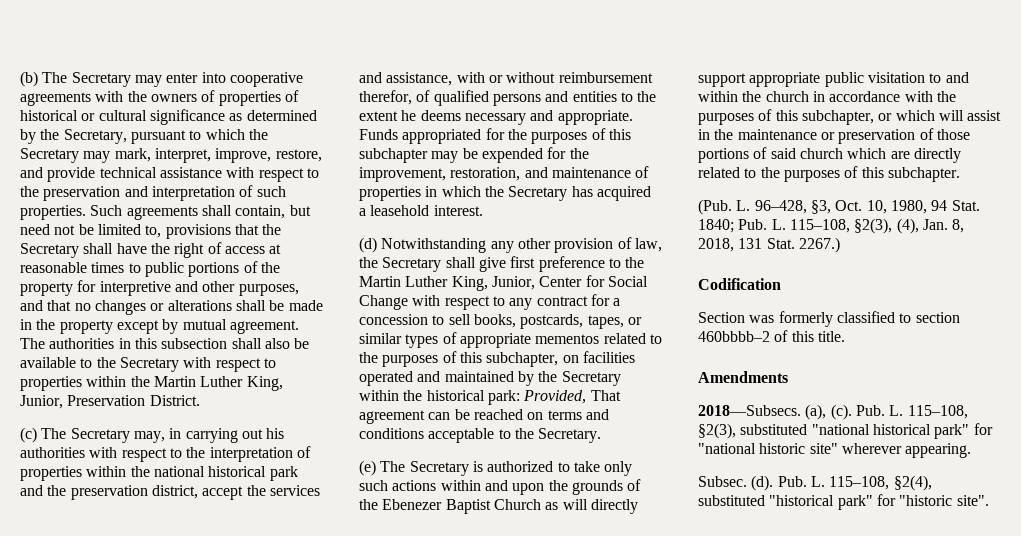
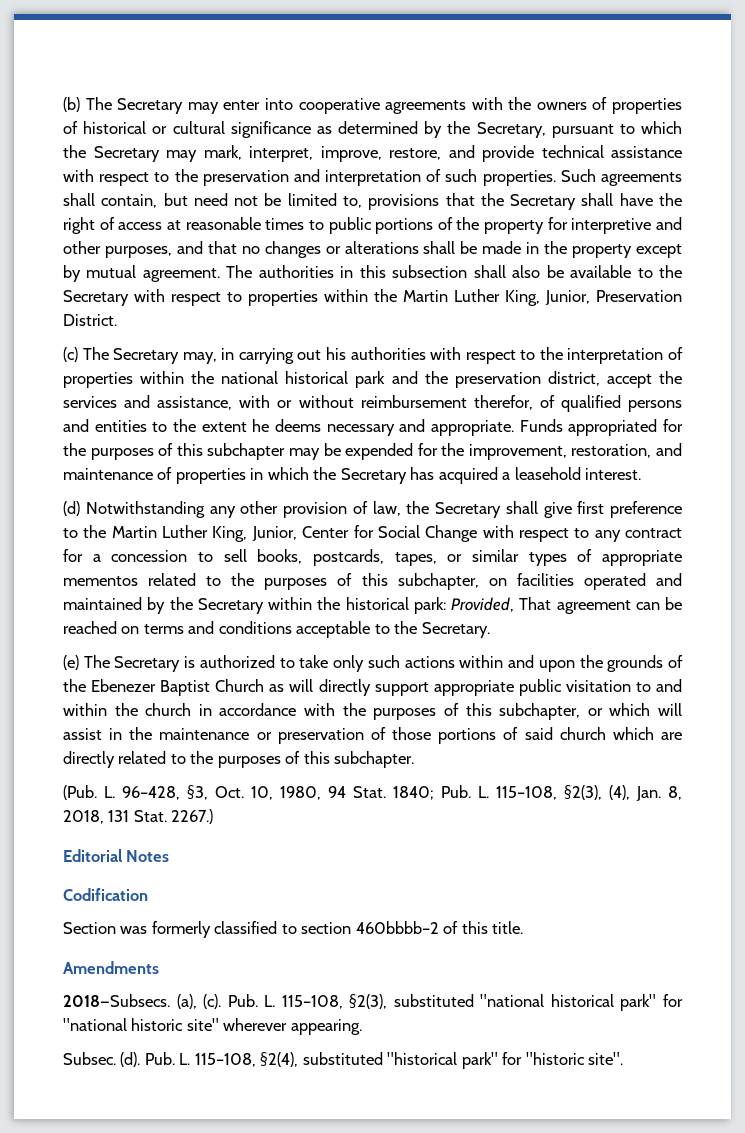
+ Editorial Notes

